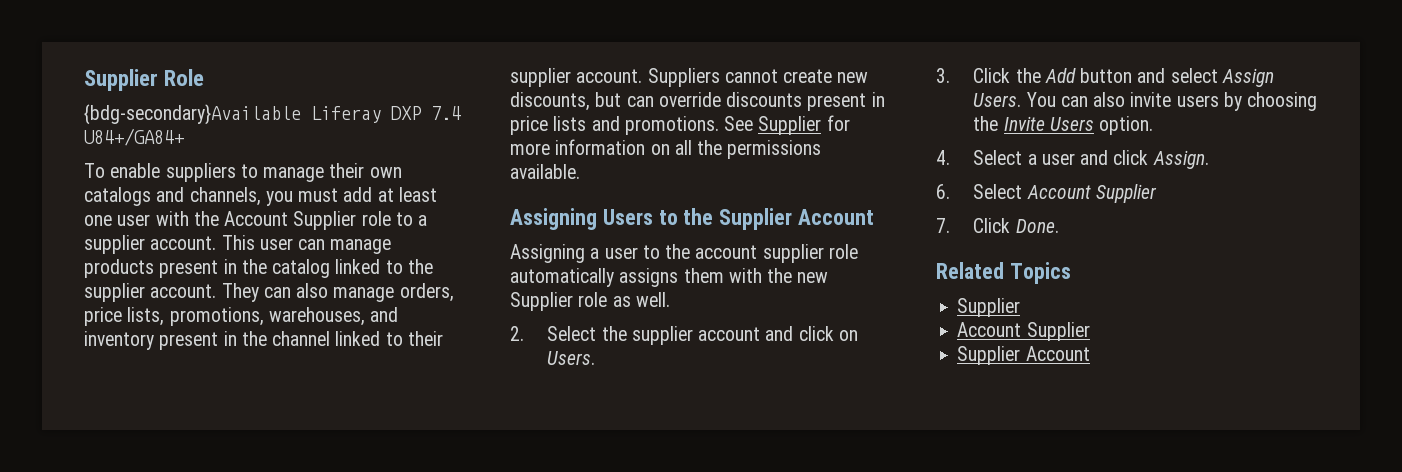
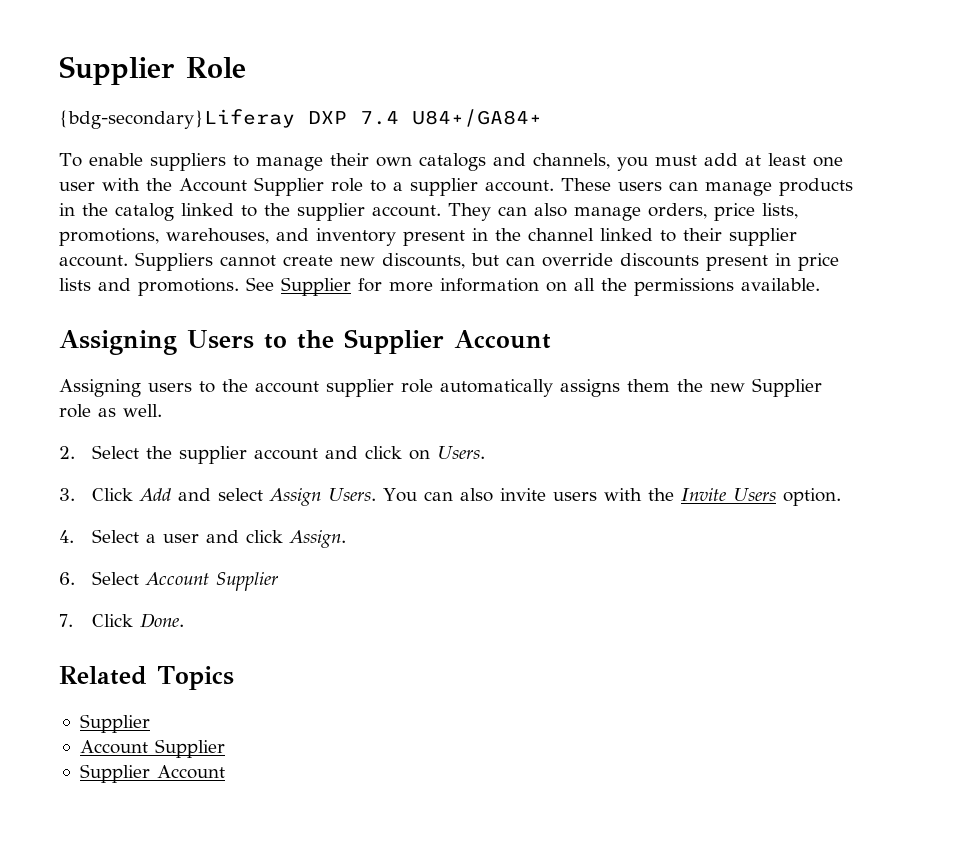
- {bdg-secondary}Available Liferay DXP 7.4 U84+/GA84+
+ {bdg-secondary}Liferay DXP 7.4 U84+/GA84+
- This user can manage products present in the catalog linked to the supplier account.
+ These users can manage products in the catalog linked to the supplier account.
- Assigning a user to the account supplier role automatically assigns them with the new Supplier role as well.
+ Assigning users to the account supplier role automatically assigns them the new Supplier role as well.
- 3. Click the Add button and select Assign Users.
+ 3. Click Add and select Assign Users.
- You can also invite users by choosing the Invite Users option.
+ You can also invite users with the Invite Users option.

